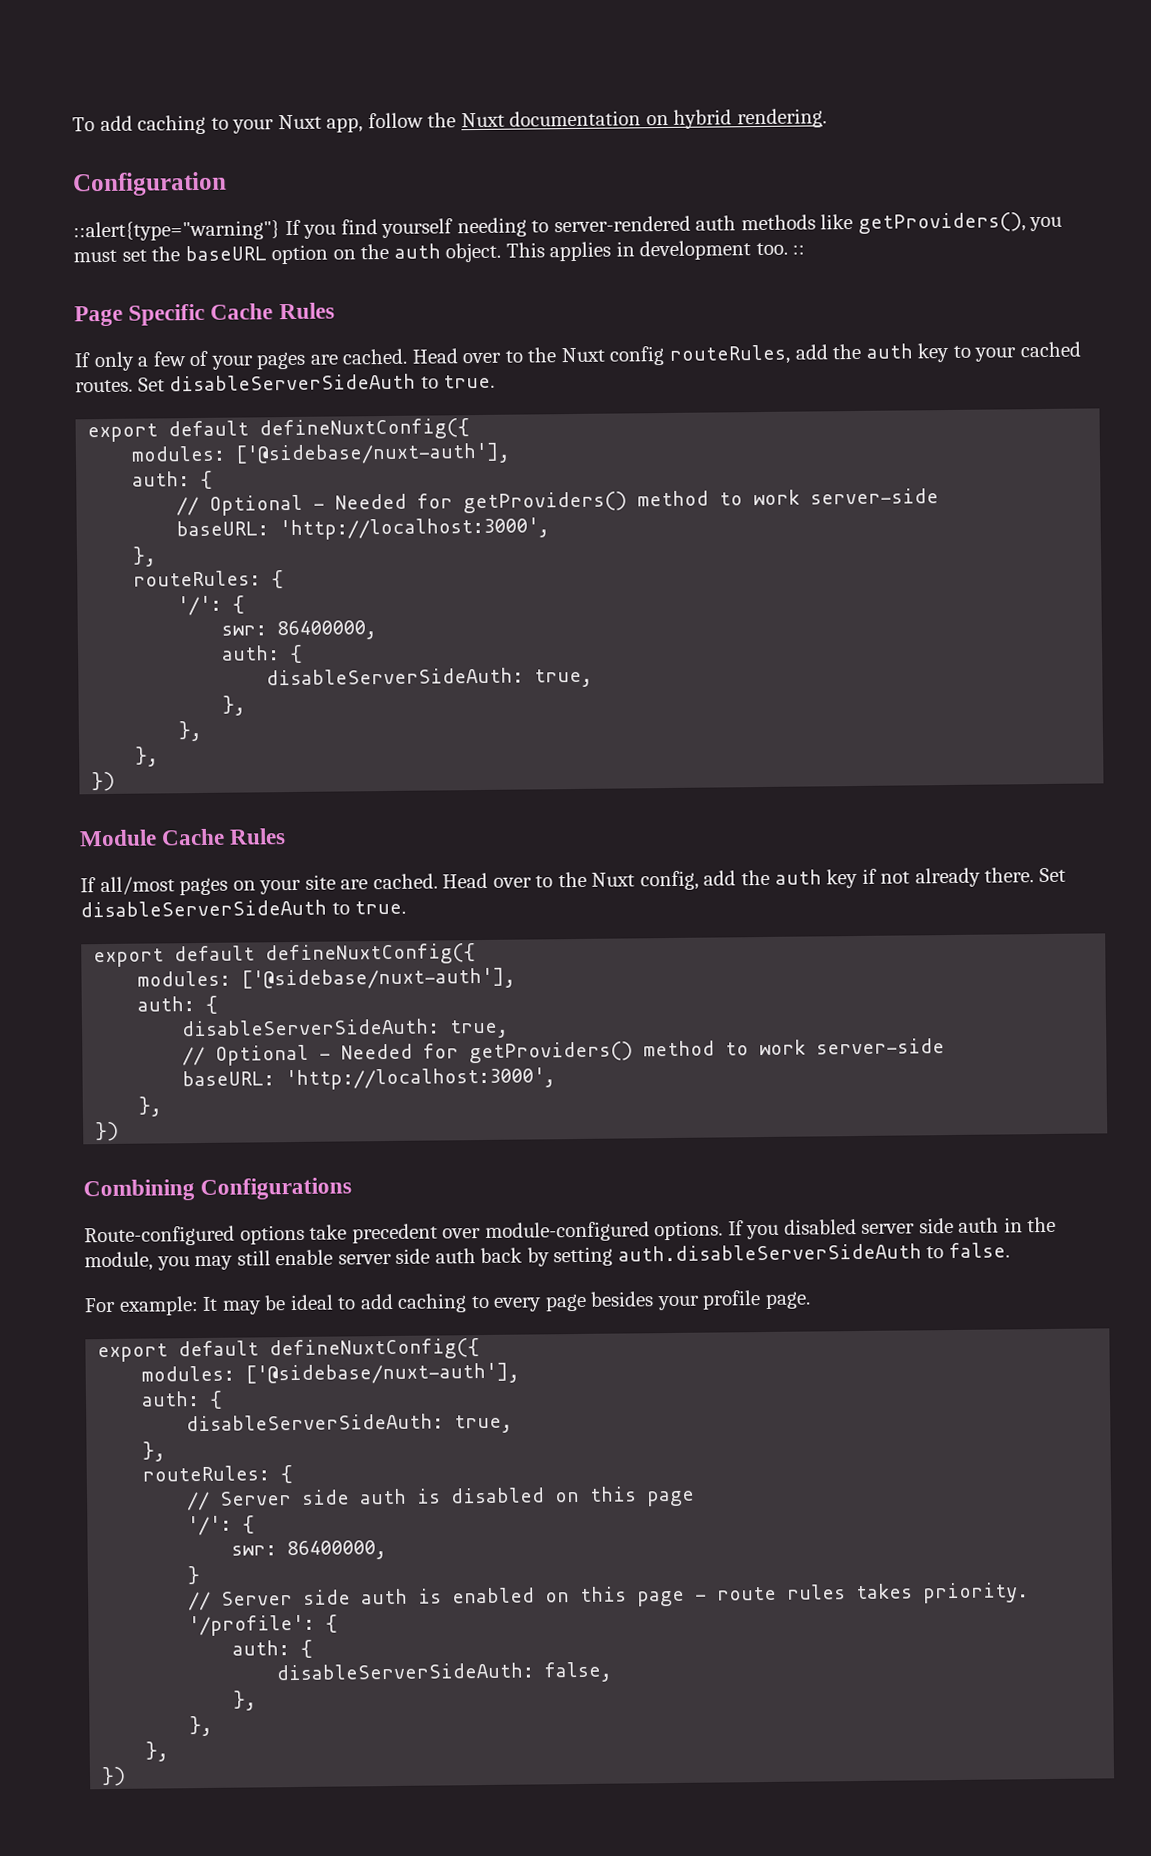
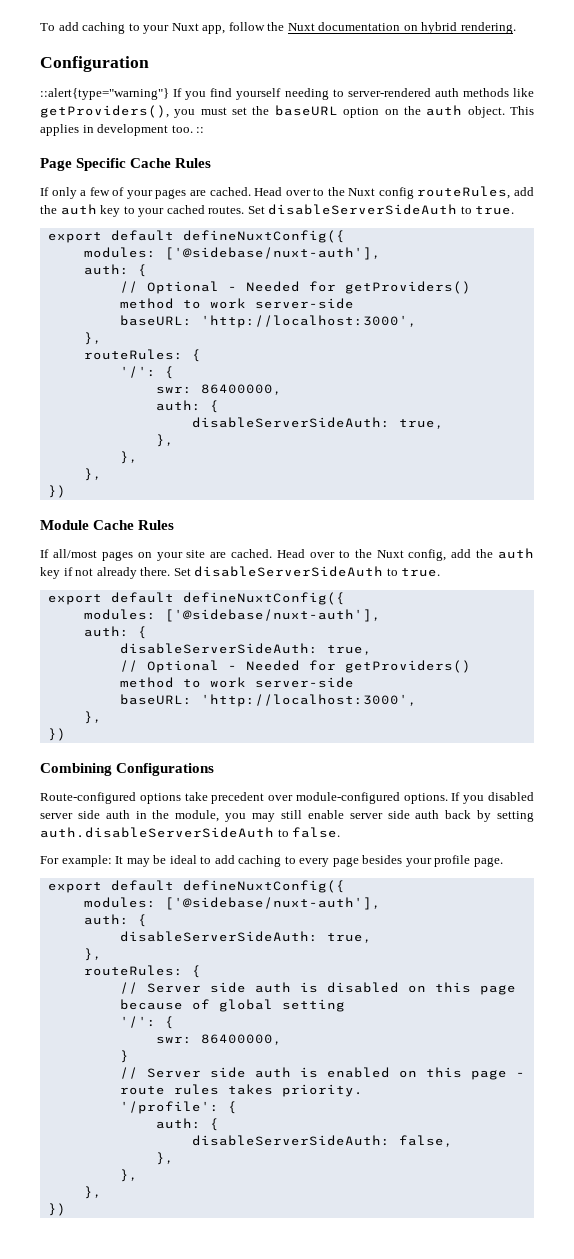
- // Server side auth is disabled on this page
+ // Server side auth is disabled on this page because of global setting

